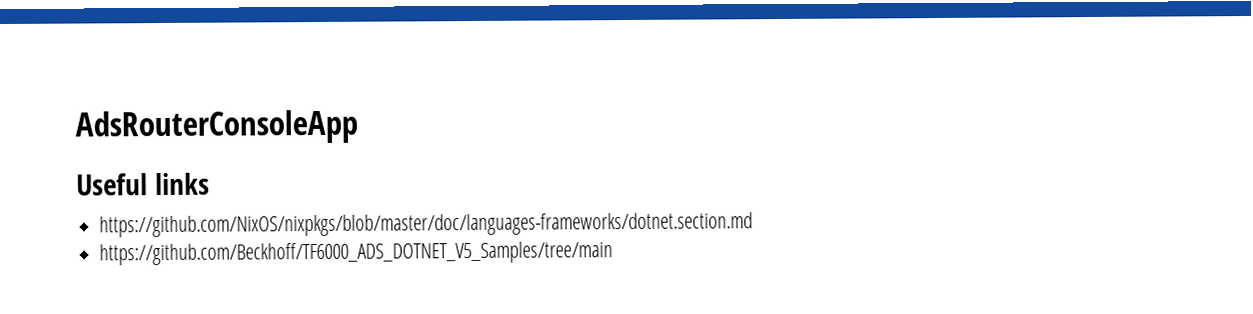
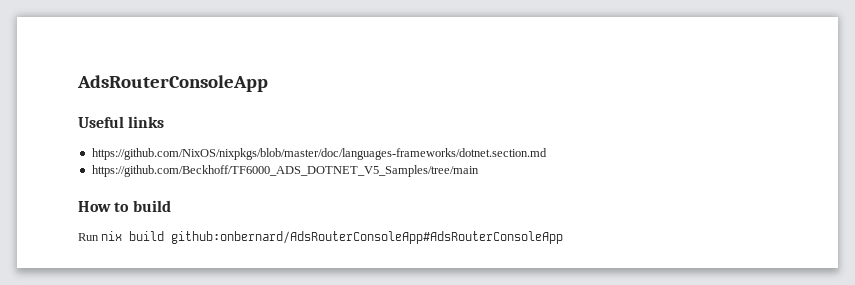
+ How to build
+ Run nix build github:onbernard/AdsRouterConsoleApp#AdsRouterConsoleApp

